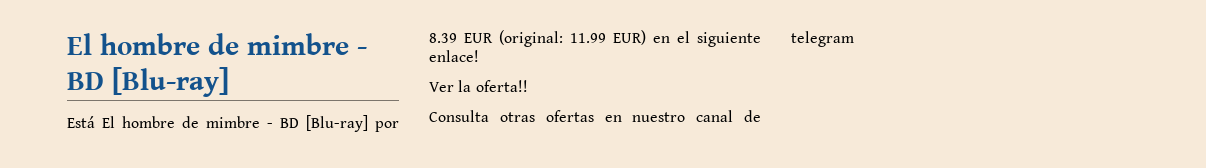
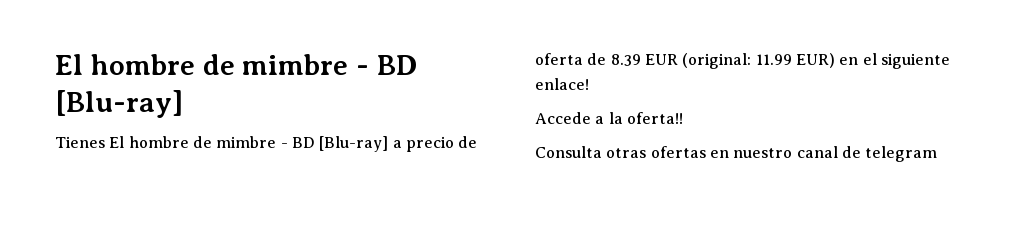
- Está El hombre de mimbre - BD [Blu-ray] por 8.39 EUR (original: 11.99 EUR) en el siguiente enlace!
+ Tienes El hombre de mimbre - BD [Blu-ray] a precio de oferta de 8.39 EUR (original: 11.99 EUR) en el siguiente enlace!
- Ver la oferta!!
+ Accede a la oferta!!

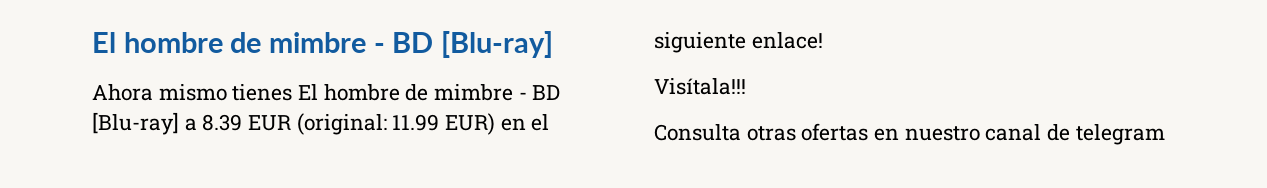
- Tienes El hombre de mimbre - BD [Blu-ray] a precio de oferta de 8.39 EUR (original: 11.99 EUR) en el siguiente enlace!
+ Ahora mismo tienes El hombre de mimbre - BD [Blu-ray] a 8.39 EUR (original: 11.99 EUR) en el siguiente enlace!
- Accede a la oferta!!
+ Visítala!!!

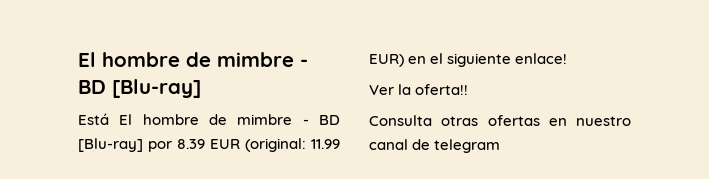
- Ahora mismo tienes El hombre de mimbre - BD [Blu-ray] a 8.39 EUR (original: 11.99 EUR) en el siguiente enlace!
+ Está El hombre de mimbre - BD [Blu-ray] por 8.39 EUR (original: 11.99 EUR) en el siguiente enlace!
- Visítala!!!
+ Ver la oferta!!

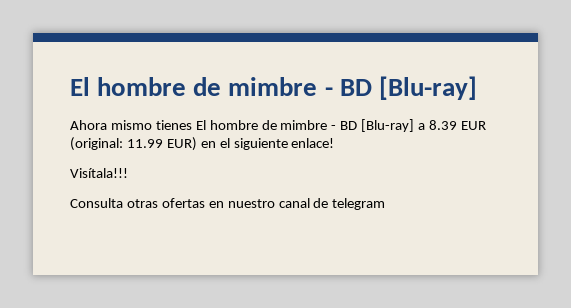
- Está El hombre de mimbre - BD [Blu-ray] por 8.39 EUR (original: 11.99 EUR) en el siguiente enlace!
+ Ahora mismo tienes El hombre de mimbre - BD [Blu-ray] a 8.39 EUR (original: 11.99 EUR) en el siguiente enlace!
- Ver la oferta!!
+ Visítala!!!

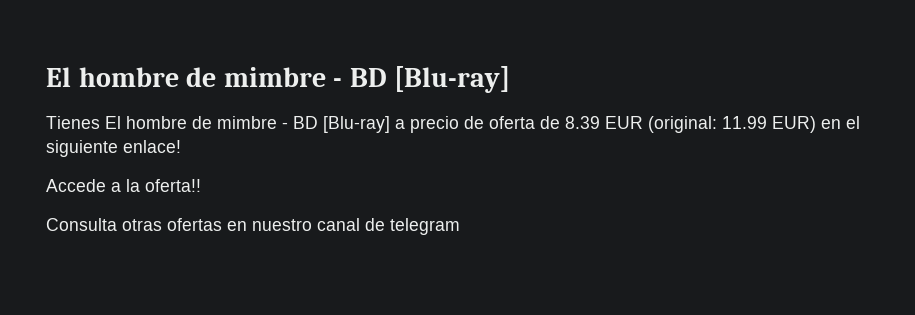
- Ahora mismo tienes El hombre de mimbre - BD [Blu-ray] a 8.39 EUR (original: 11.99 EUR) en el siguiente enlace!
+ Tienes El hombre de mimbre - BD [Blu-ray] a precio de oferta de 8.39 EUR (original: 11.99 EUR) en el siguiente enlace!
- Visítala!!!
+ Accede a la oferta!!

